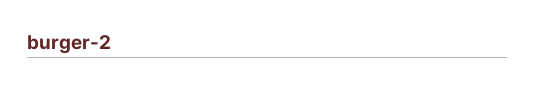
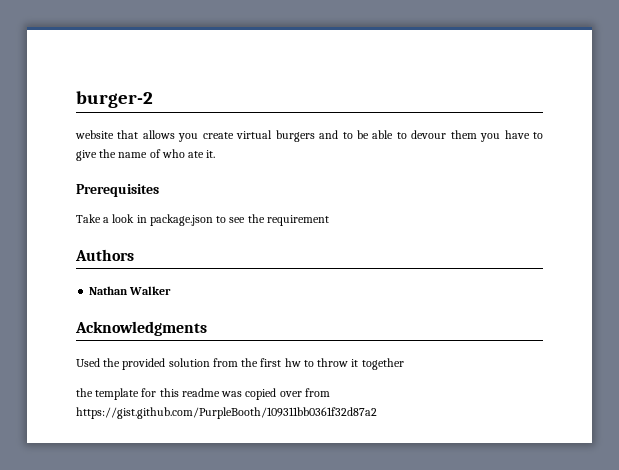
+ website that allows you create virtual burgers and to be able to devour them you have to give the name of who ate it.
+ Prerequisites
+ Take a look in package.json to see the requirement
+ Authors
+ Nathan Walker
+ Acknowledgments
+ Used the provided solution from the first hw to throw it together
+ the template for this readme was copied over from https://gist.github.com/PurpleBooth/109311bb0361f32d87a2

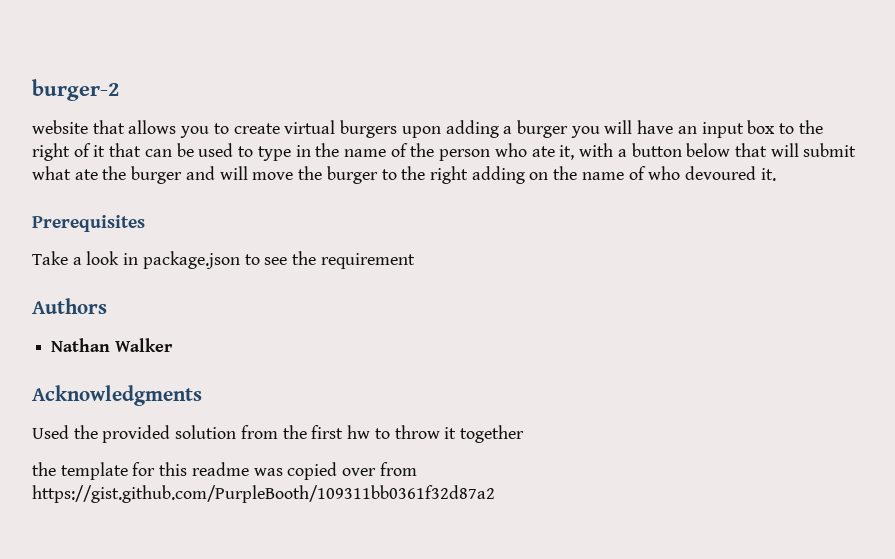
- website that allows you create virtual burgers and to be able to devour them you have to give the name of who ate it.
+ website that allows you to create virtual burgers upon adding a burger you will have an input box to the right of it that can be used to type in the name of the person who ate it, with a button below that will submit what ate the burger and will move the burger to the right adding on the name of who devoured it.

